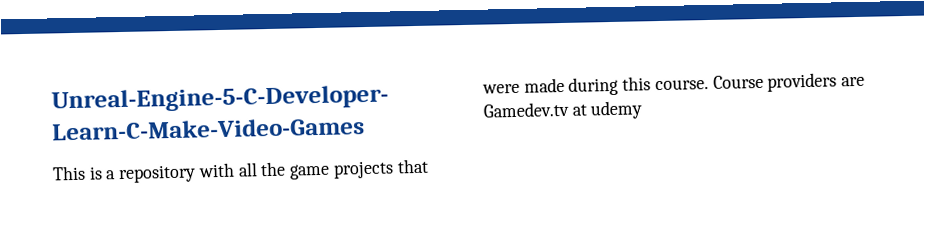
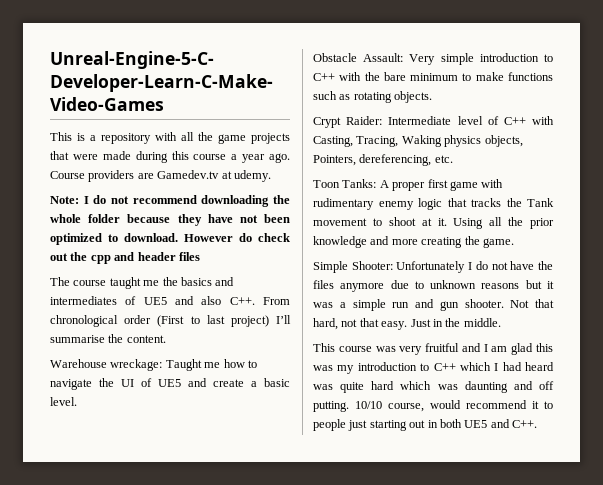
- This is a repository with all the game projects that were made during this course.
+ This is a repository with all the game projects that were made during this course a year ago.
- Course providers are Gamedev.tv at udemy
+ Course providers are Gamedev.tv at udemy.
+ Note: I do not recommend downloading the whole folder because they have not been optimized to download. However do check out the cpp and header files
+ The course taught me the basics and intermediates of UE5 and also C++. From chronological order (First to last project) I’ll summarise the content.
+ Warehouse wreckage: Taught me how to navigate the UI of UE5 and create a basic level.
+ Obstacle Assault: Very simple introduction to C++ with the bare minimum to make functions such as rotating objects.
+ Crypt Raider: Intermediate level of C++ with Casting, Tracing, Waking physics objects, Pointers, dereferencing, etc.
+ Toon Tanks: A proper first game with rudimentary enemy logic that tracks the Tank movement to shoot at it. Using all the prior knowledge and more creating the game.
+ Simple Shooter: Unfortunately I do not have the files anymore due to unknown reasons but it was a simple run and gun shooter. Not that hard, not that easy. Just in the middle.
+ This course was very fruitful and I am glad this was my introduction to C++ which I had heard was quite hard which was daunting and off putting. 10/10 course, would recommend it to people just starting out in both UE5 and C++.

